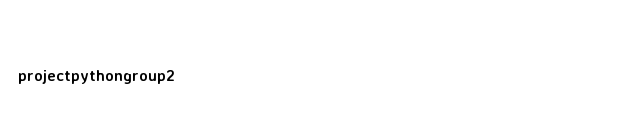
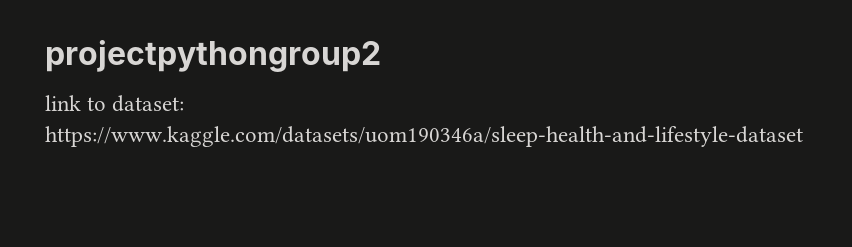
+ link to dataset: https://www.kaggle.com/datasets/uom190346a/sleep-health-and-lifestyle-dataset

